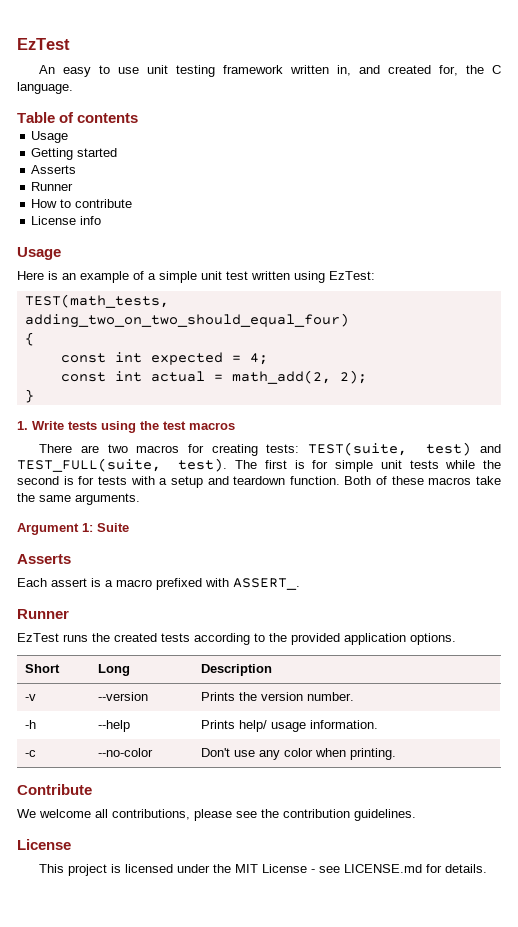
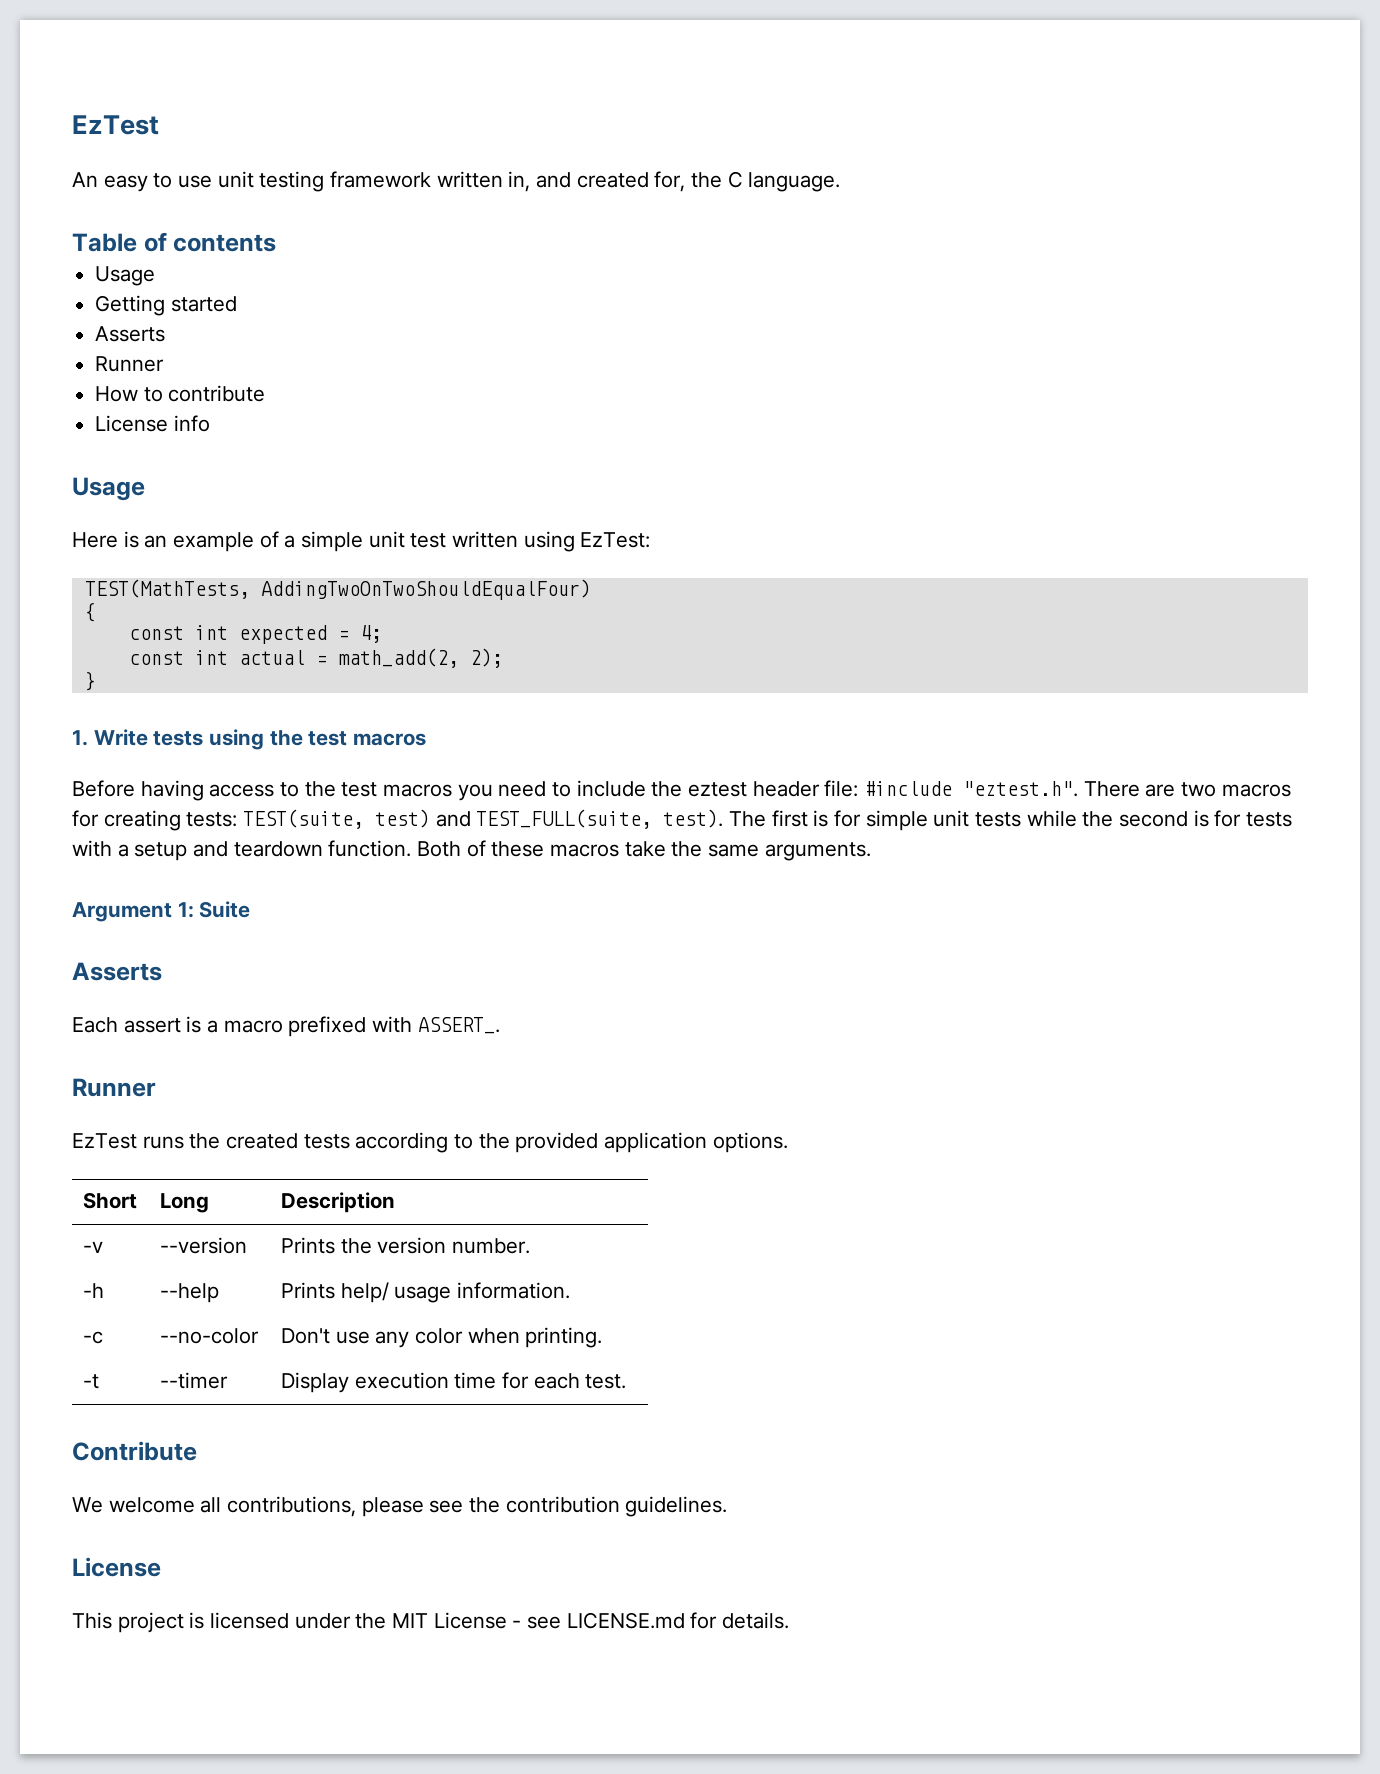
- TEST(math_tests, adding_two_on_two_should_equal_four)
+ TEST(MathTests, AddingTwoOnTwoShouldEqualFour)
- There are two macros for creating tests: TEST(suite, test) and TEST_FULL(suite, test).
+ Before having access to the test macros you need to include the eztest header file: #include "eztest.h". There are two macros for creating tests: TEST(suite, test) and TEST_FULL(suite, test).
+ -t | --timer | Display execution time for each test.

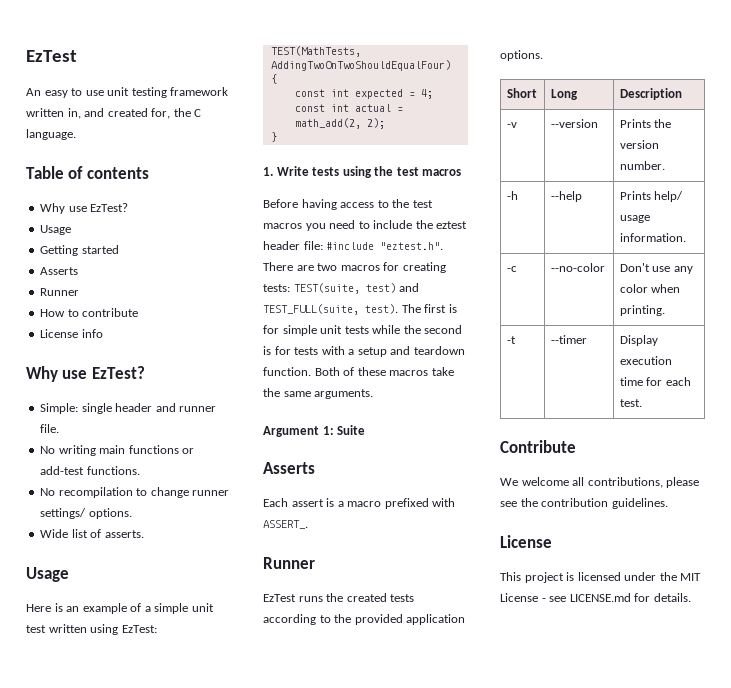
  Table of contents
+ Why use EzTest?
  License info
+ Why use EzTest?
+ Simple: single header and runner file.
+ No writing main functions or add-test functions.
+ No recompilation to change runner settings/ options.
+ Wide list of asserts.

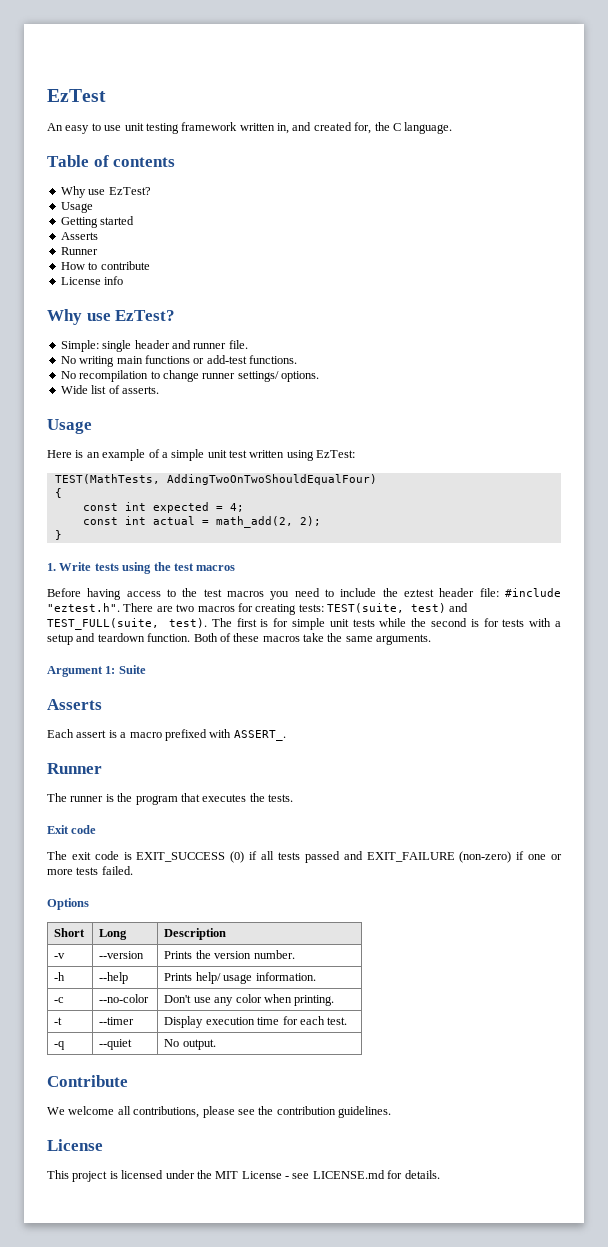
- EzTest runs the created tests according to the provided application options.
+ The runner is the program that executes the tests.
+ Exit code
+ The exit code is EXIT_SUCCESS (0) if all tests passed and EXIT_FAILURE (non-zero) if one or more tests failed.
+ Options
+ -q | --quiet | No output.

